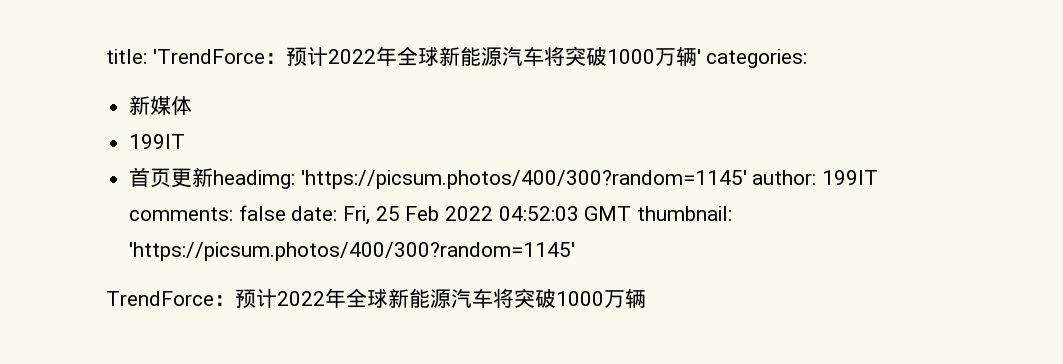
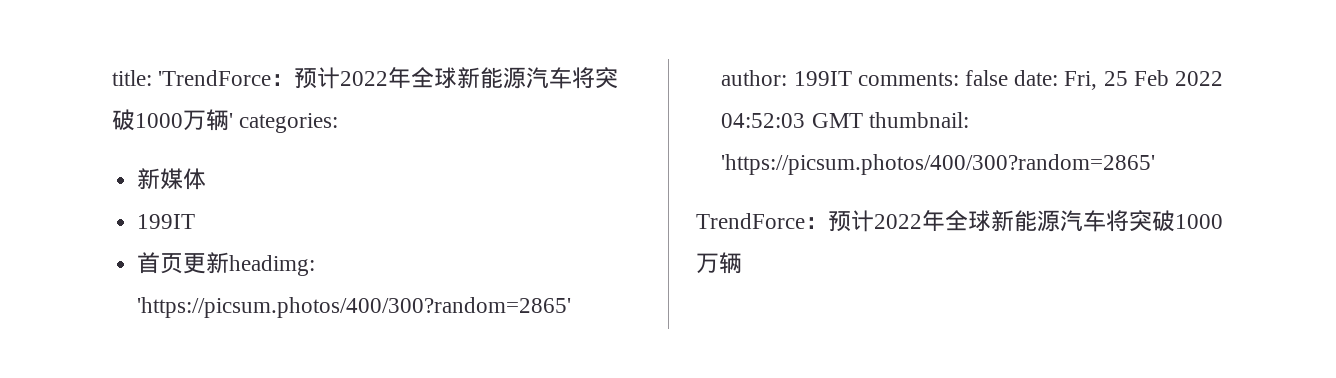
- 首页更新headimg: 'https://picsum.photos/400/300?random=1145' author: 199IT comments: false date: Fri, 25 Feb 2022 04:52:03 GMT thumbnail: 'https://picsum.photos/400/300?random=1145'
+ 首页更新headimg: 'https://picsum.photos/400/300?random=2865' author: 199IT comments: false date: Fri, 25 Feb 2022 04:52:03 GMT thumbnail: 'https://picsum.photos/400/300?random=2865'

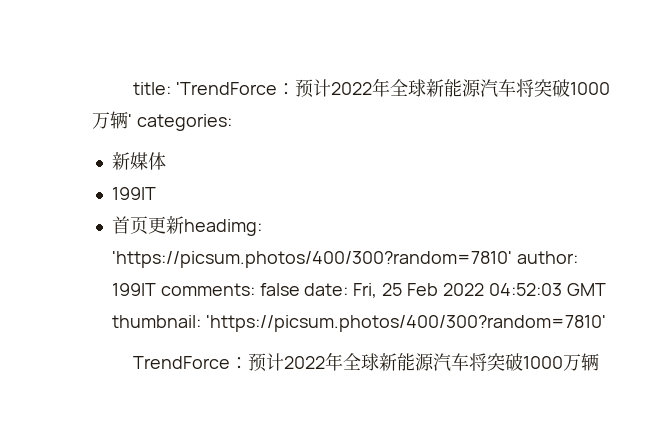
- 首页更新headimg: 'https://picsum.photos/400/300?random=2865' author: 199IT comments: false date: Fri, 25 Feb 2022 04:52:03 GMT thumbnail: 'https://picsum.photos/400/300?random=2865'
+ 首页更新headimg: 'https://picsum.photos/400/300?random=7810' author: 199IT comments: false date: Fri, 25 Feb 2022 04:52:03 GMT thumbnail: 'https://picsum.photos/400/300?random=7810'

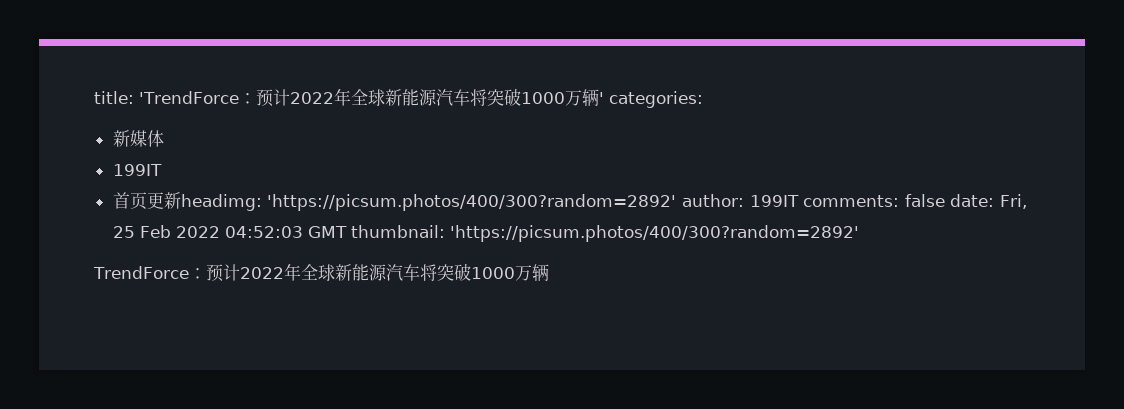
- 首页更新headimg: 'https://picsum.photos/400/300?random=7810' author: 199IT comments: false date: Fri, 25 Feb 2022 04:52:03 GMT thumbnail: 'https://picsum.photos/400/300?random=7810'
+ 首页更新headimg: 'https://picsum.photos/400/300?random=2892' author: 199IT comments: false date: Fri, 25 Feb 2022 04:52:03 GMT thumbnail: 'https://picsum.photos/400/300?random=2892'

